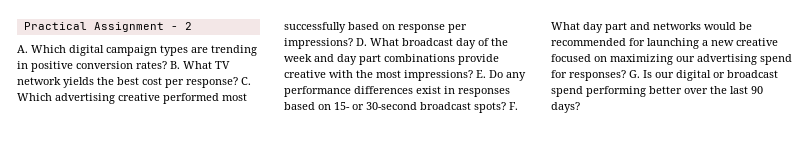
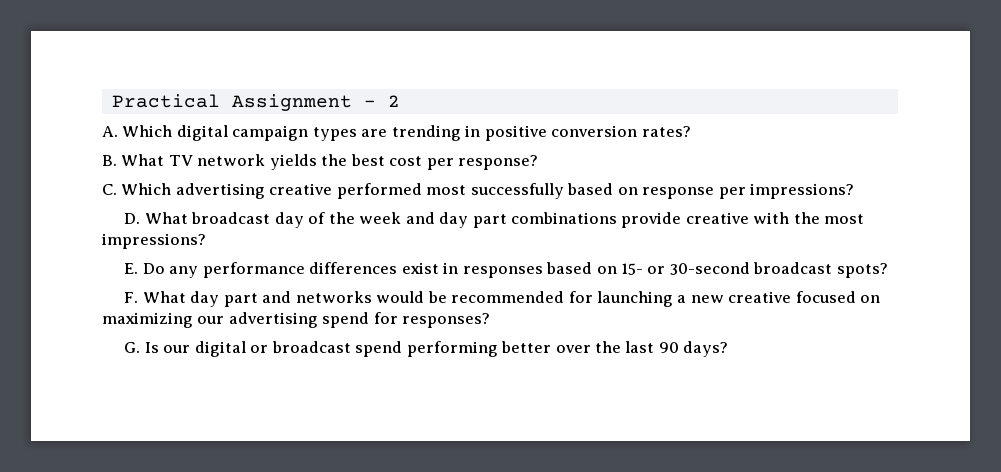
- A. Which digital campaign types are trending in positive conversion rates? B. What TV network yields the best cost per response? C. Which advertising creative performed most successfully based on response per impressions? D. What broadcast day of the week and day part combinations provide creative with the most impressions? E. Do any performance differences exist in responses based on 15- or 30-second broadcast spots? F. What day part and networks would be recommended for launching a new creative focused on maximizing our advertising spend for responses? G. Is our digital or broadcast spend performing better over the last 90 days?
+ A. Which digital campaign types are trending in positive conversion rates?
+ B. What TV network yields the best cost per response?
+ C. Which advertising creative performed most successfully based on response per impressions?
+ D. What broadcast day of the week and day part combinations provide creative with the most impressions?
+ E. Do any performance differences exist in responses based on 15- or 30-second broadcast spots?
+ F. What day part and networks would be recommended for launching a new creative focused on maximizing our advertising spend for responses?
+ G. Is our digital or broadcast spend performing better over the last 90 days?

